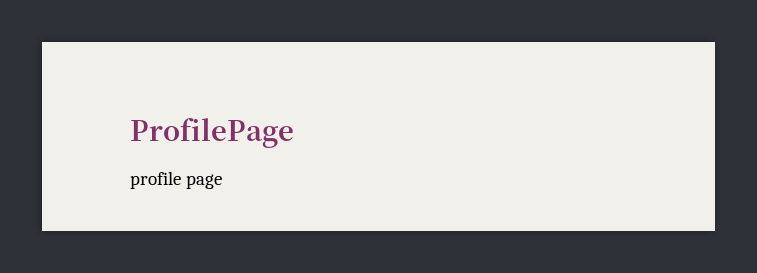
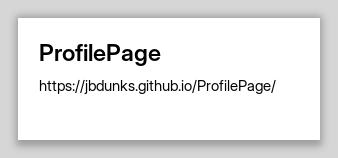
- profile page
+ https://jbdunks.github.io/ProfilePage/

